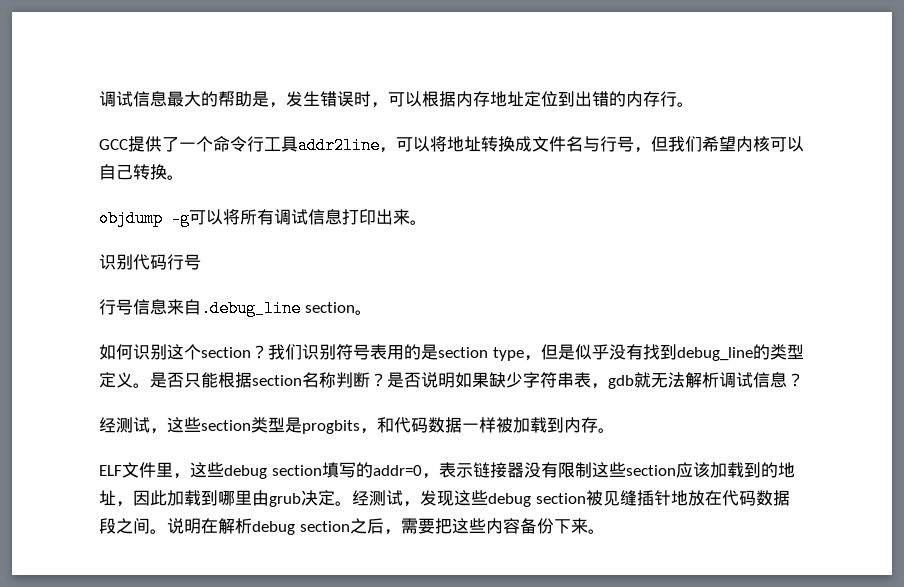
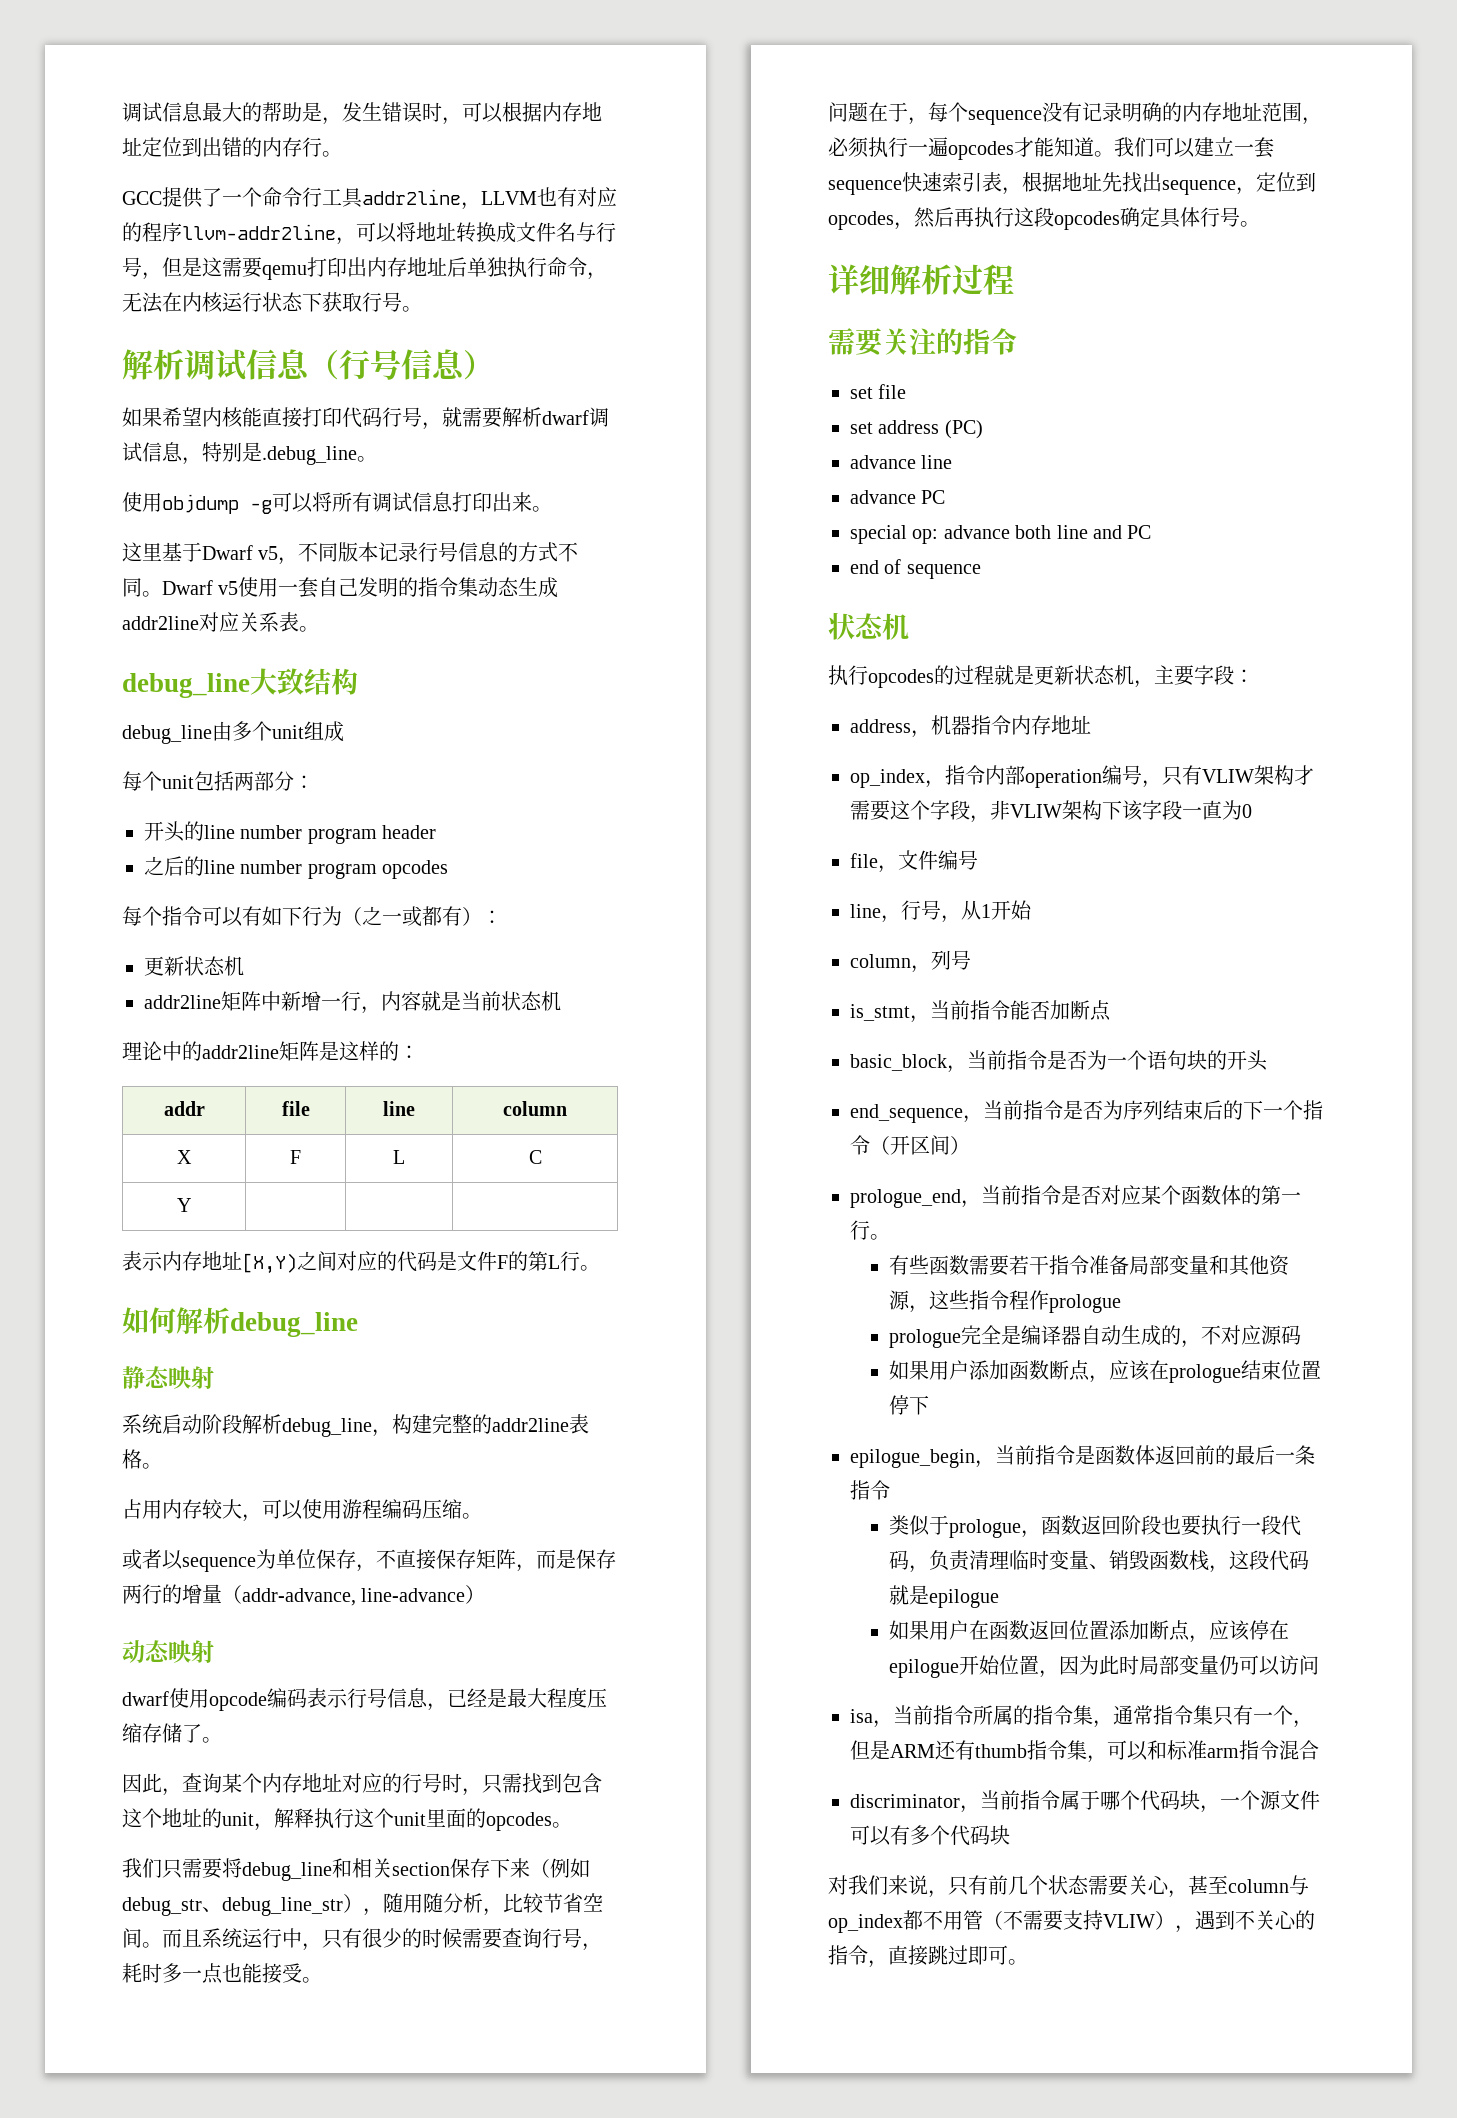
- GCC提供了一个命令行工具addr2line，可以将地址转换成文件名与行号，但我们希望内核可以自己转换。
- objdump -g可以将所有调试信息打印出来。
+ GCC提供了一个命令行工具addr2line，LLVM也有对应的程序llvm-addr2line，可以将地址转换成文件名与行号，但是这需要qemu打印出内存地址后单独执行命令，无法在内核运行状态下获取行号。
+ 解析调试信息（行号信息）
+ 如果希望内核能直接打印代码行号，就需要解析dwarf调试信息，特别是.debug_line。
+ 使用objdump -g可以将所有调试信息打印出来。
- 识别代码行号
- 行号信息来自.debug_line section。
- 如何识别这个section？我们识别符号表用的是section type，但是似乎没有找到debug_line的类型定义。是否只能根据section名称判断？是否说明如果缺少字符串表，gdb就无法解析调试信息？
- 经测试，这些section类型是progbits，和代码数据一样被加载到内存。
- ELF文件里，这些debug section填写的addr=0，表示链接器没有限制这些section应该加载到的地址，因此加载到哪里由grub决定。经测试，发现这些debug section被见缝插针地放在代码数据段之间。说明在解析debug section之后，需要把这些内容备份下来。
+ 这里基于Dwarf v5，不同版本记录行号信息的方式不同。Dwarf v5使用一套自己发明的指令集动态生成addr2line对应关系表。
+ debug_line大致结构
+ debug_line由多个unit组成
+ 每个unit包括两部分：
+ 开头的line number program header
+ 之后的line number program opcodes
+ 每个指令可以有如下行为（之一或都有）：
+ 更新状态机
+ addr2line矩阵中新增一行，内容就是当前状态机
+ 理论中的addr2line矩阵是这样的：
+ addr | file | line | column
+ X | F | L | C
+ Y | | |
+ 表示内存地址[X,Y)之间对应的代码是文件F的第L行。
+ 如何解析debug_line
+ 静态映射
+ 系统启动阶段解析debug_line，构建完整的addr2line表格。
+ 占用内存较大，可以使用游程编码压缩。
+ 或者以sequence为单位保存，不直接保存矩阵，而是保存两行的增量（addr-advance, line-advance）
+ 动态映射
+ dwarf使用opcode编码表示行号信息，已经是最大程度压缩存储了。
+ 因此，查询某个内存地址对应的行号时，只需找到包含这个地址的unit，解释执行这个unit里面的opcodes。
+ 我们只需要将debug_line和相关section保存下来（例如debug_str、debug_line_str），随用随分析，比较节省空间。而且系统运行中，只有很少的时候需要查询行号，耗时多一点也能接受。
+ 问题在于，每个sequence没有记录明确的内存地址范围，必须执行一遍opcodes才能知道。我们可以建立一套sequence快速索引表，根据地址先找出sequence，定位到opcodes，然后再执行这段opcodes确定具体行号。
+ 详细解析过程
+ 需要关注的指令
+ set file
+ set address (PC)
+ advance line
+ advance PC
+ special op: advance both line and PC
+ end of sequence
+ 状态机
+ 执行opcodes的过程就是更新状态机，主要字段：
+ address，机器指令内存地址
+ op_index，指令内部operation编号，只有VLIW架构才需要这个字段，非VLIW架构下该字段一直为0
+ file，文件编号
+ line，行号，从1开始
+ column，列号
+ is_stmt，当前指令能否加断点
+ basic_block，当前指令是否为一个语句块的开头
+ end_sequence，当前指令是否为序列结束后的下一个指令（开区间）
+ prologue_end，当前指令是否对应某个函数体的第一行。
+ 有些函数需要若干指令准备局部变量和其他资源，这些指令程作prologue
+ prologue完全是编译器自动生成的，不对应源码
+ 如果用户添加函数断点，应该在prologue结束位置停下
+ epilogue_begin，当前指令是函数体返回前的最后一条指令
+ 类似于prologue，函数返回阶段也要执行一段代码，负责清理临时变量、销毁函数栈，这段代码就是epilogue
+ 如果用户在函数返回位置添加断点，应该停在epilogue开始位置，因为此时局部变量仍可以访问
+ isa，当前指令所属的指令集，通常指令集只有一个，但是ARM还有thumb指令集，可以和标准arm指令混合
+ discriminator，当前指令属于哪个代码块，一个源文件可以有多个代码块
+ 对我们来说，只有前几个状态需要关心，甚至column与op_index都不用管（不需要支持VLIW），遇到不关心的指令，直接跳过即可。

